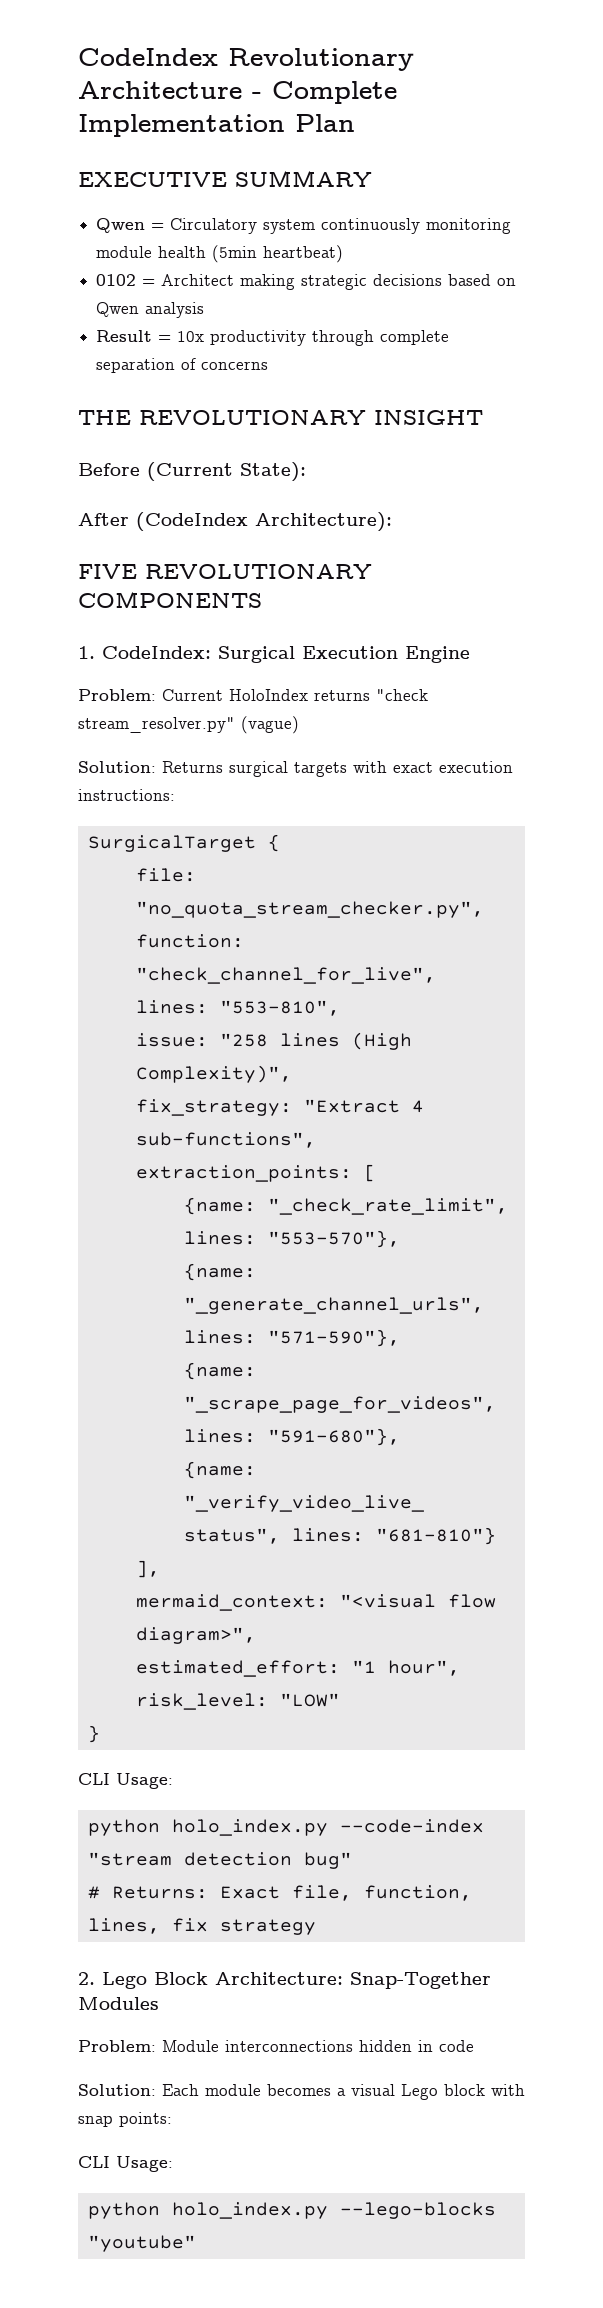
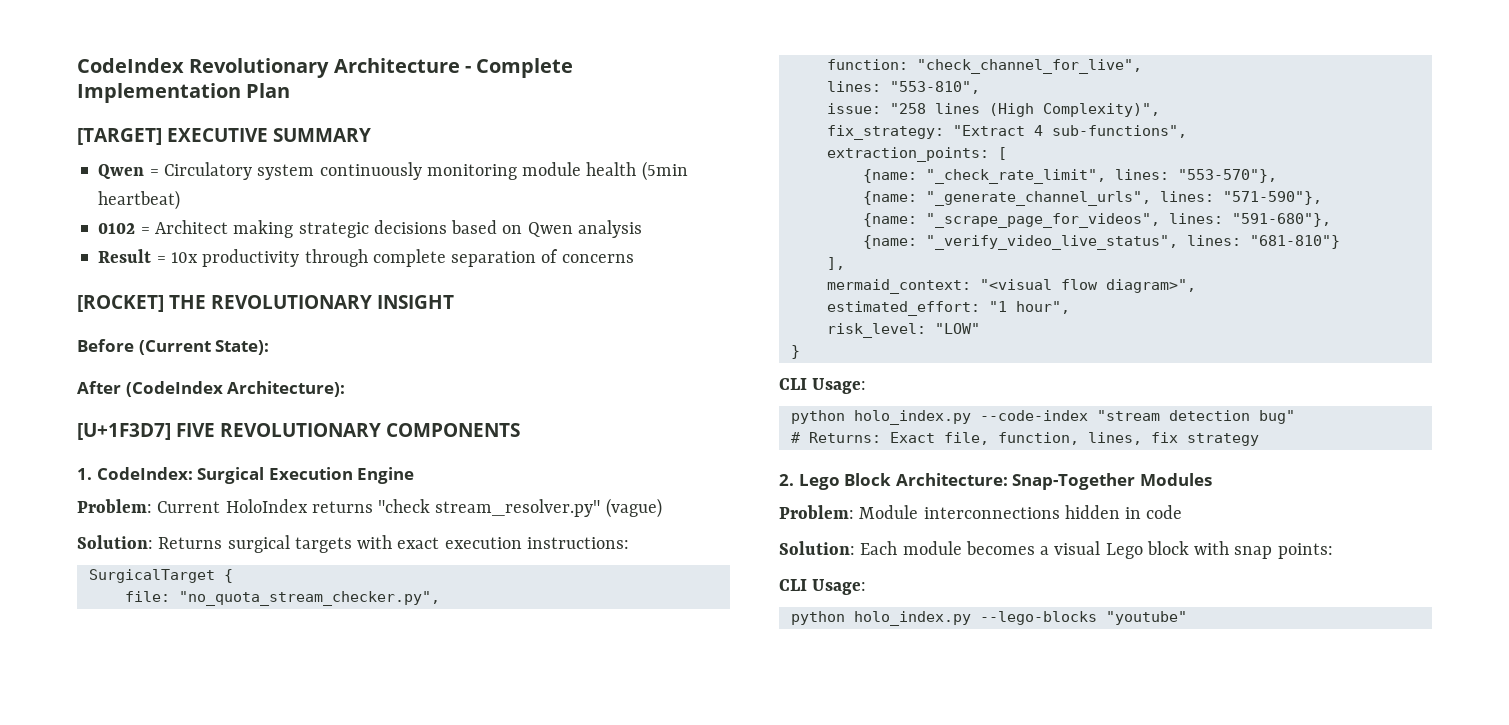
- EXECUTIVE SUMMARY
+ [TARGET] EXECUTIVE SUMMARY
- THE REVOLUTIONARY INSIGHT
+ [ROCKET] THE REVOLUTIONARY INSIGHT
- FIVE REVOLUTIONARY COMPONENTS
+ [U+1F3D7] FIVE REVOLUTIONARY COMPONENTS

